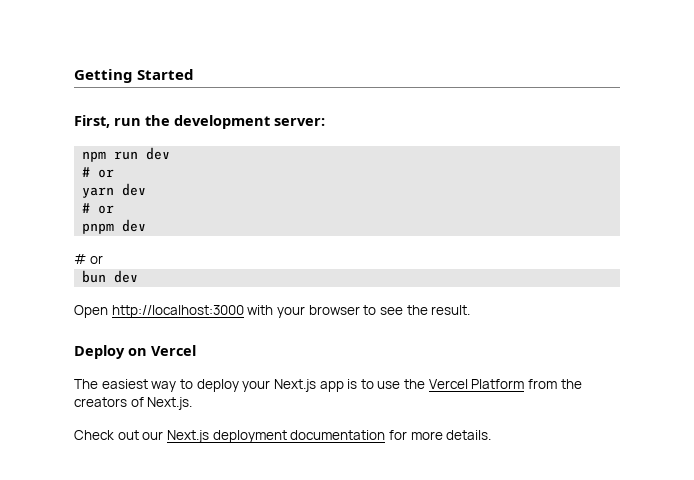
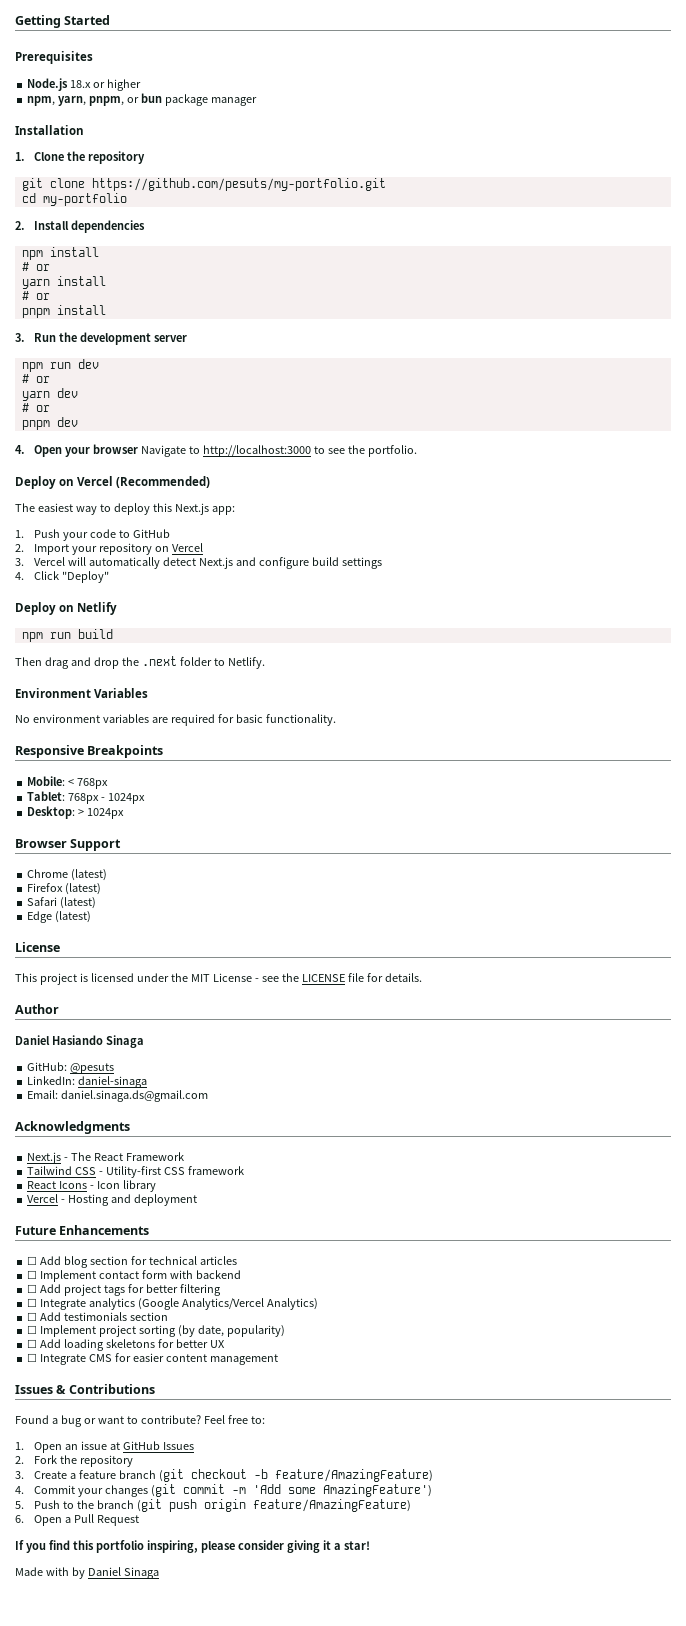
- First, run the development server:
+ Prerequisites
+ Node.js 18.x or higher
+ npm, yarn, pnpm, or bun package manager
+ Installation
+ 1. Clone the repository
+ git clone https://github.com/pesuts/my-portfolio.git
+ cd my-portfolio
+ 2. Install dependencies
+ npm install
+ # or
+ yarn install
+ # or
+ pnpm install
+ 3. Run the development server
  pnpm dev
- # or
- bun dev
- Open http://localhost:3000 with your browser to see the result.
+ 4. Open your browser Navigate to http://localhost:3000 to see the portfolio.
- Deploy on Vercel
+ Deploy on Vercel (Recommended)
- The easiest way to deploy your Next.js app is to use the Vercel Platform from the creators of Next.js.
- Check out our Next.js deployment documentation for more details.
+ The easiest way to deploy this Next.js app:
+ 1. Push your code to GitHub
+ 2. Import your repository on Vercel
+ 3. Vercel will automatically detect Next.js and configure build settings
+ 4. Click "Deploy"
+ Deploy on Netlify
+ npm run build
+ Then drag and drop the .next folder to Netlify.
+ Environment Variables
+ No environment variables are required for basic functionality.
+ Responsive Breakpoints
+ Mobile: < 768px
+ Tablet: 768px - 1024px
+ Desktop: > 1024px
+ Browser Support
+ Chrome (latest)
+ Firefox (latest)
+ Safari (latest)
+ Edge (latest)
+ License
+ This project is licensed under the MIT License - see the LICENSE file for details.
+ Author
+ Daniel Hasiando Sinaga
+ GitHub: @pesuts
+ LinkedIn: daniel-sinaga
+ Email: daniel.sinaga.ds@gmail.com
+ Acknowledgments
+ Next.js - The React Framework
+ Tailwind CSS - Utility-first CSS framework
+ React Icons - Icon library
+ Vercel - Hosting and deployment
+ Future Enhancements
+ ☐ Add blog section for technical articles
+ ☐ Implement contact form with backend
+ ☐ Add project tags for better filtering
+ ☐ Integrate analytics (Google Analytics/Vercel Analytics)
+ ☐ Add testimonials section
+ ☐ Implement project sorting (by date, popularity)
+ ☐ Add loading skeletons for better UX
+ ☐ Integrate CMS for easier content management
+ Issues & Contributions
+ Found a bug or want to contribute? Feel free to:
+ 1. Open an issue at GitHub Issues
+ 2. Fork the repository
+ 3. Create a feature branch (git checkout -b feature/AmazingFeature)
+ 4. Commit your changes (git commit -m 'Add some AmazingFeature')
+ 5. Push to the branch (git push origin feature/AmazingFeature)
+ 6. Open a Pull Request
+ If you find this portfolio inspiring, please consider giving it a star!
+ Made with by Daniel Sinaga

